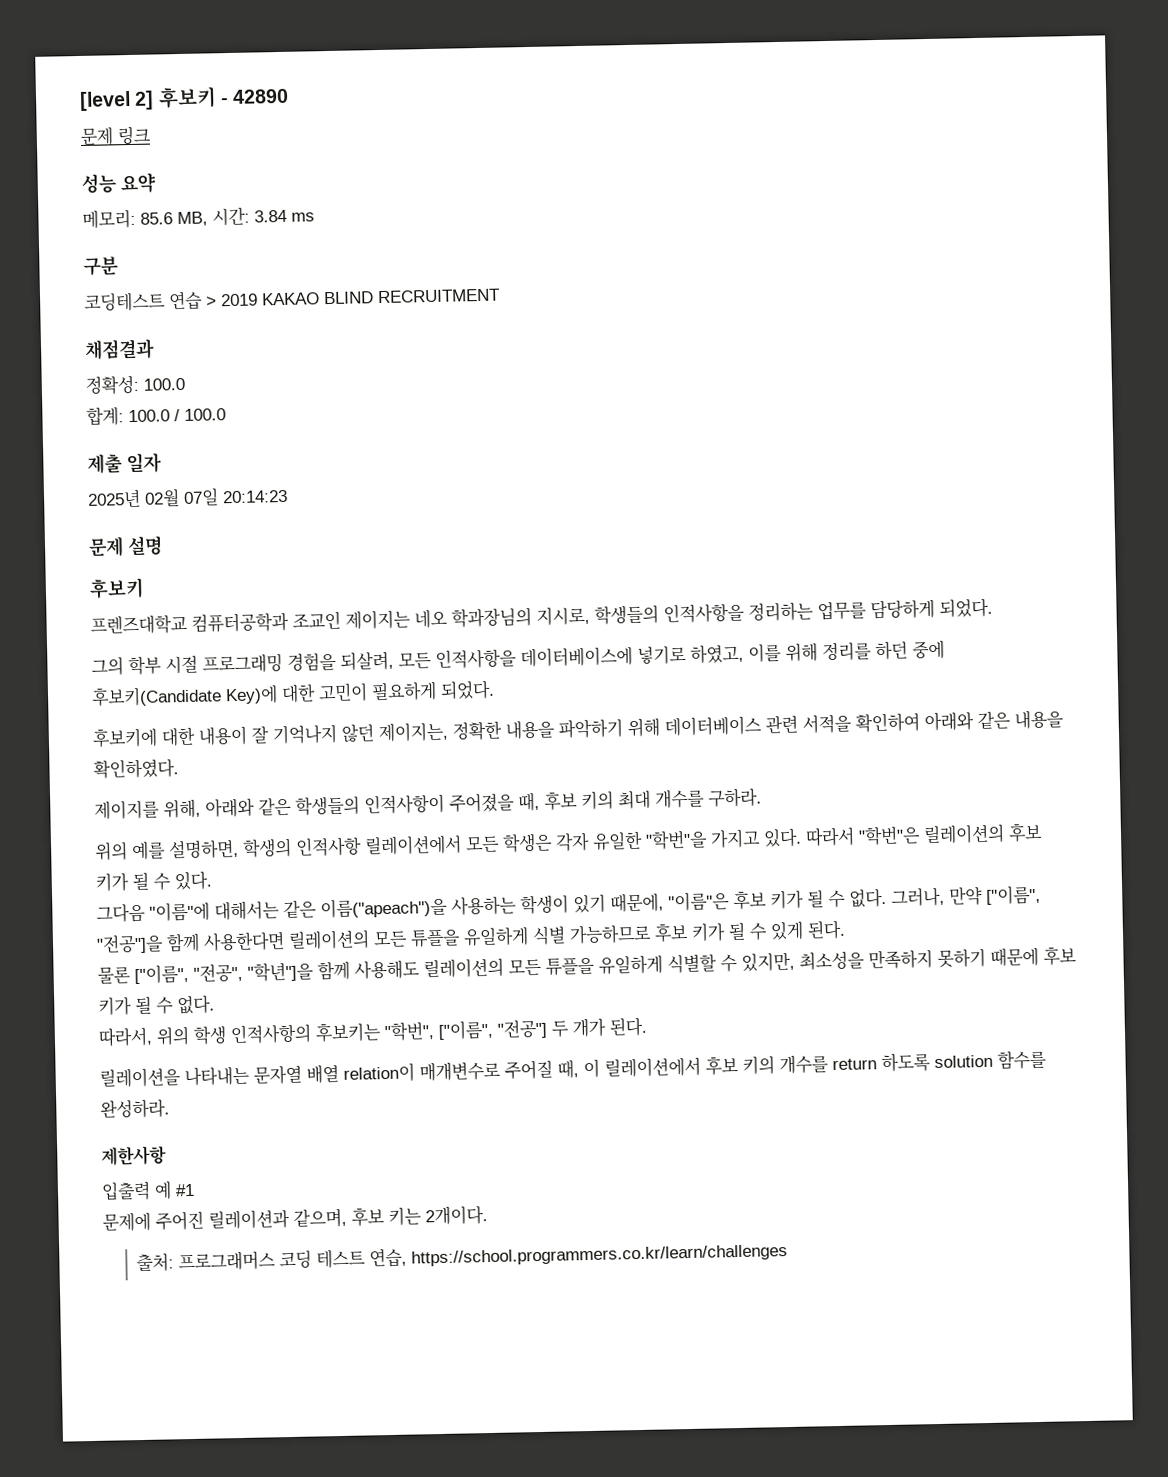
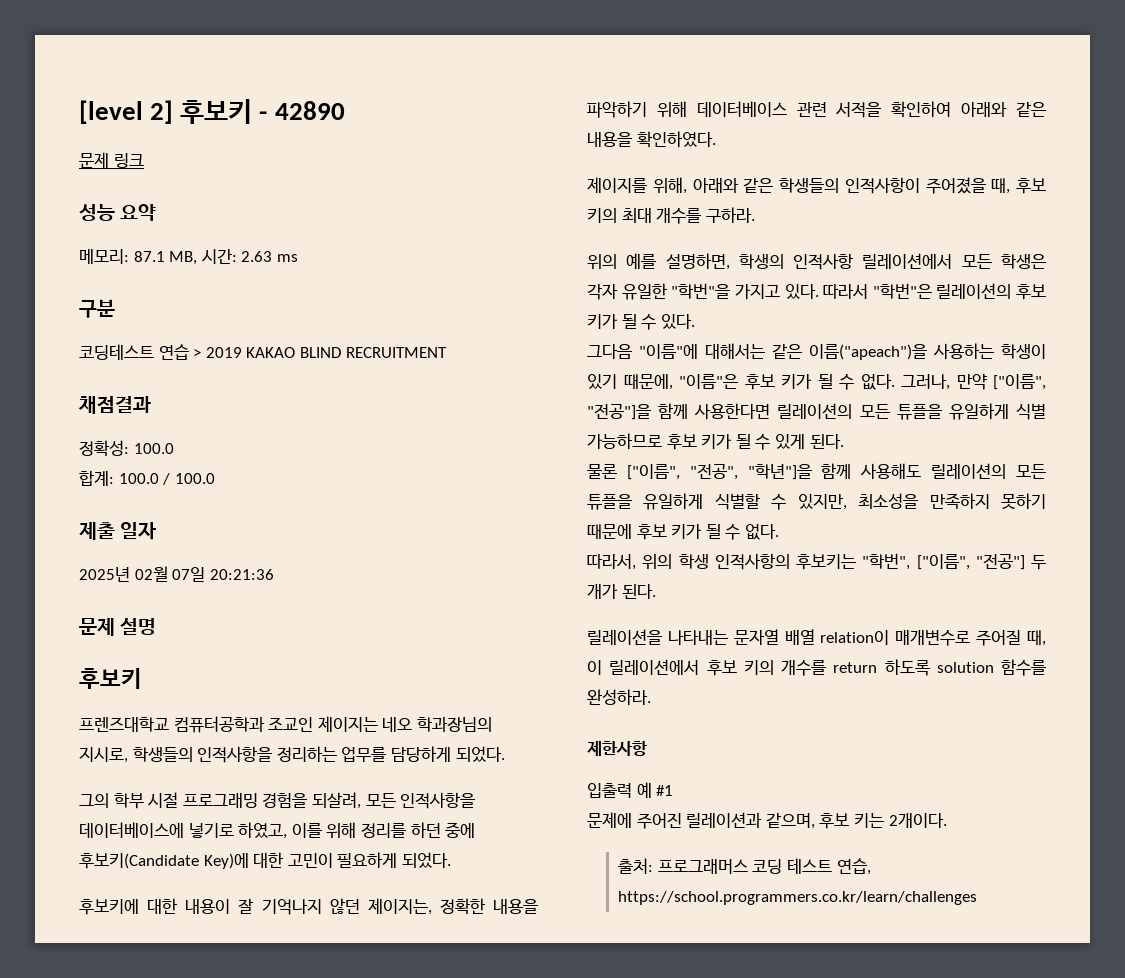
- 메모리: 85.6 MB, 시간: 3.84 ms
+ 메모리: 87.1 MB, 시간: 2.63 ms
- 2025년 02월 07일 20:14:23
+ 2025년 02월 07일 20:21:36

